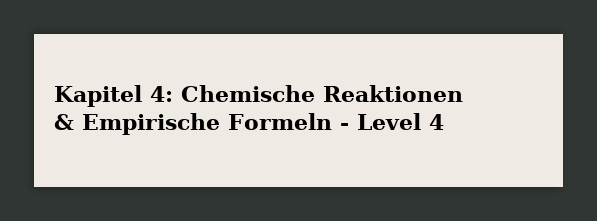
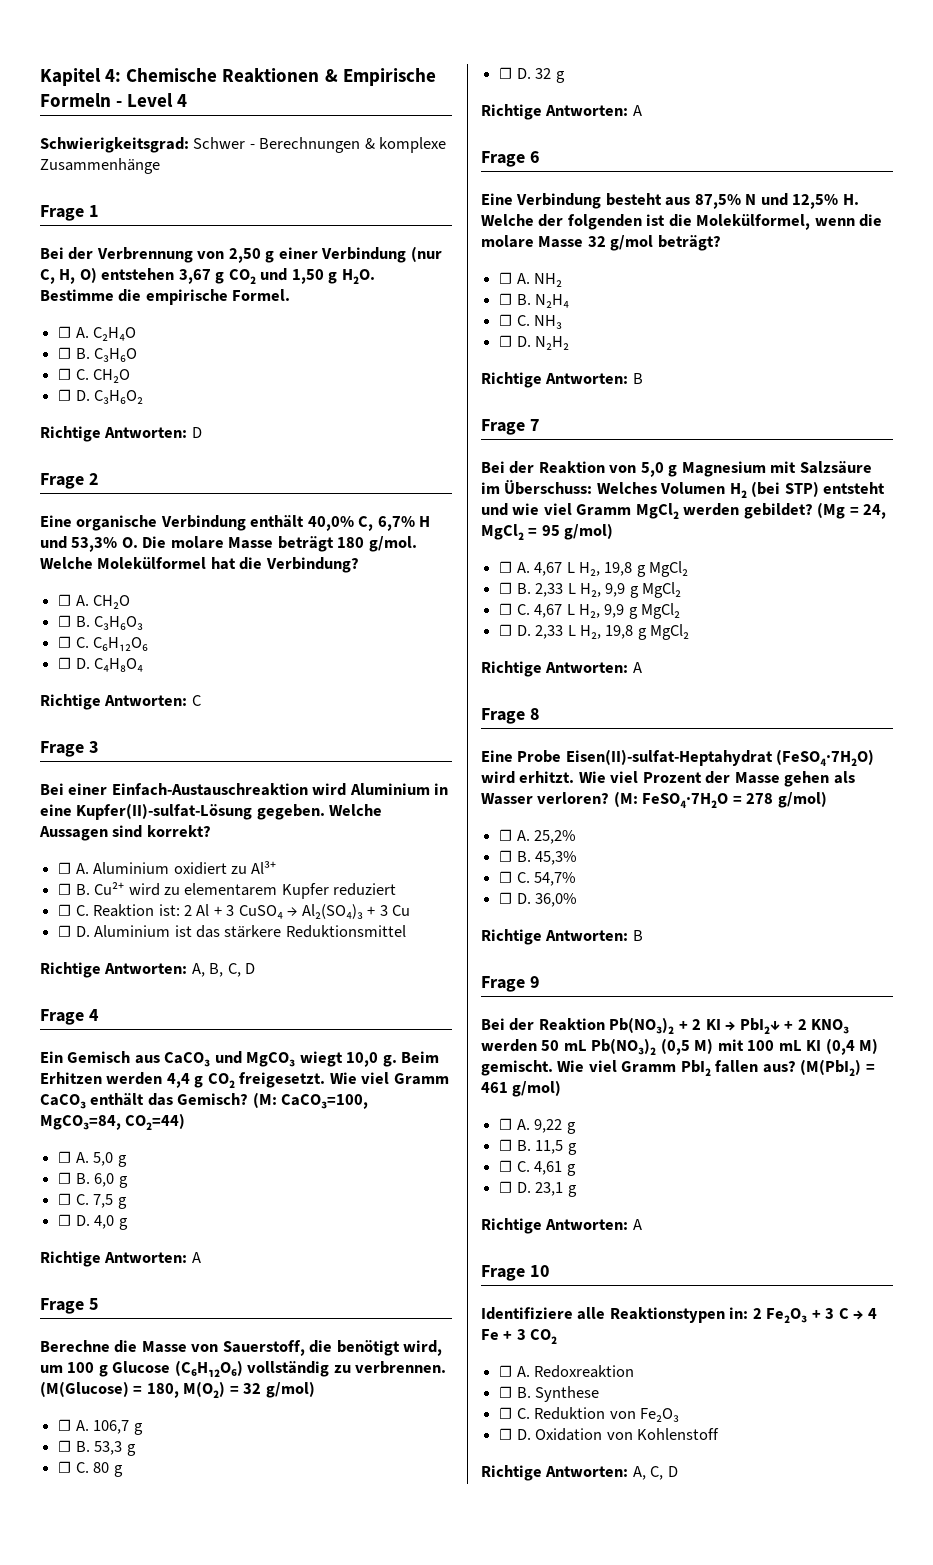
+ Schwierigkeitsgrad: Schwer - Berechnungen & komplexe Zusammenhänge
+ Frage 1
+ Bei der Verbrennung von 2,50 g einer Verbindung (nur C, H, O) entstehen 3,67 g CO₂ und 1,50 g H₂O. Bestimme die empirische Formel.
+ ☐ A. C₂H₄O
+ ☐ B. C₃H₆O
+ ☐ C. CH₂O
+ ☐ D. C₃H₆O₂
+ Richtige Antworten: D
+ Frage 2
+ Eine organische Verbindung enthält 40,0% C, 6,7% H und 53,3% O. Die molare Masse beträgt 180 g/mol. Welche Molekülformel hat die Verbindung?
+ ☐ A. CH₂O
+ ☐ B. C₃H₆O₃
+ ☐ C. C₆H₁₂O₆
+ ☐ D. C₄H₈O₄
+ Richtige Antworten: C
+ Frage 3
+ Bei einer Einfach-Austauschreaktion wird Aluminium in eine Kupfer(II)-sulfat-Lösung gegeben. Welche Aussagen sind korrekt?
+ ☐ A. Aluminium oxidiert zu Al³⁺
+ ☐ B. Cu²⁺ wird zu elementarem Kupfer reduziert
+ ☐ C. Reaktion ist: 2 Al + 3 CuSO₄ → Al₂(SO₄)₃ + 3 Cu
+ ☐ D. Aluminium ist das stärkere Reduktionsmittel
+ Richtige Antworten: A, B, C, D
+ Frage 4
+ Ein Gemisch aus CaCO₃ und MgCO₃ wiegt 10,0 g. Beim Erhitzen werden 4,4 g CO₂ freigesetzt. Wie viel Gramm CaCO₃ enthält das Gemisch? (M: CaCO₃=100, MgCO₃=84, CO₂=44)
+ ☐ A. 5,0 g
+ ☐ B. 6,0 g
+ ☐ C. 7,5 g
+ ☐ D. 4,0 g
+ Richtige Antworten: A
+ Frage 5
+ Berechne die Masse von Sauerstoff, die benötigt wird, um 100 g Glucose (C₆H₁₂O₆) vollständig zu verbrennen. (M(Glucose) = 180, M(O₂) = 32 g/mol)
+ ☐ A. 106,7 g
+ ☐ B. 53,3 g
+ ☐ C. 80 g
+ ☐ D. 32 g
+ Richtige Antworten: A
+ Frage 6
+ Eine Verbindung besteht aus 87,5% N und 12,5% H. Welche der folgenden ist die Molekülformel, wenn die molare Masse 32 g/mol beträgt?
+ ☐ A. NH₂
+ ☐ B. N₂H₄
+ ☐ C. NH₃
+ ☐ D. N₂H₂
+ Richtige Antworten: B
+ Frage 7
+ Bei der Reaktion von 5,0 g Magnesium mit Salzsäure im Überschuss: Welches Volumen H₂ (bei STP) entsteht und wie viel Gramm MgCl₂ werden gebildet? (Mg = 24, MgCl₂ = 95 g/mol)
+ ☐ A. 4,67 L H₂, 19,8 g MgCl₂
+ ☐ B. 2,33 L H₂, 9,9 g MgCl₂
+ ☐ C. 4,67 L H₂, 9,9 g MgCl₂
+ ☐ D. 2,33 L H₂, 19,8 g MgCl₂
+ Richtige Antworten: A
+ Frage 8
+ Eine Probe Eisen(II)-sulfat-Heptahydrat (FeSO₄·7H₂O) wird erhitzt. Wie viel Prozent der Masse gehen als Wasser verloren? (M: FeSO₄·7H₂O = 278 g/mol)
+ ☐ A. 25,2%
+ ☐ B. 45,3%
+ ☐ C. 54,7%
+ ☐ D. 36,0%
+ Richtige Antworten: B
+ Frage 9
+ Bei der Reaktion Pb(NO₃)₂ + 2 KI → PbI₂↓ + 2 KNO₃ werden 50 mL Pb(NO₃)₂ (0,5 M) mit 100 mL KI (0,4 M) gemischt. Wie viel Gramm PbI₂ fallen aus? (M(PbI₂) = 461 g/mol)
+ ☐ A. 9,22 g
+ ☐ B. 11,5 g
+ ☐ C. 4,61 g
+ ☐ D. 23,1 g
+ Richtige Antworten: A
+ Frage 10
+ Identifiziere alle Reaktionstypen in: 2 Fe₂O₃ + 3 C → 4 Fe + 3 CO₂
+ ☐ A. Redoxreaktion
+ ☐ B. Synthese
+ ☐ C. Reduktion von Fe₂O₃
+ ☐ D. Oxidation von Kohlenstoff
+ Richtige Antworten: A, C, D

